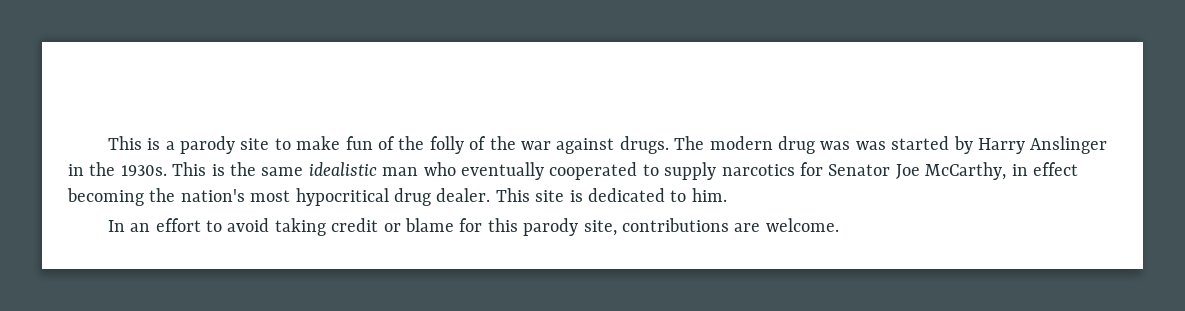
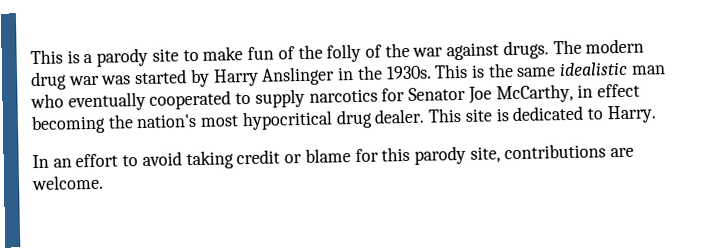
- The modern drug was was started by Harry Anslinger in the 1930s.
+ The modern drug war was started by Harry Anslinger in the 1930s.
- This site is dedicated to him.
+ This site is dedicated to Harry.

